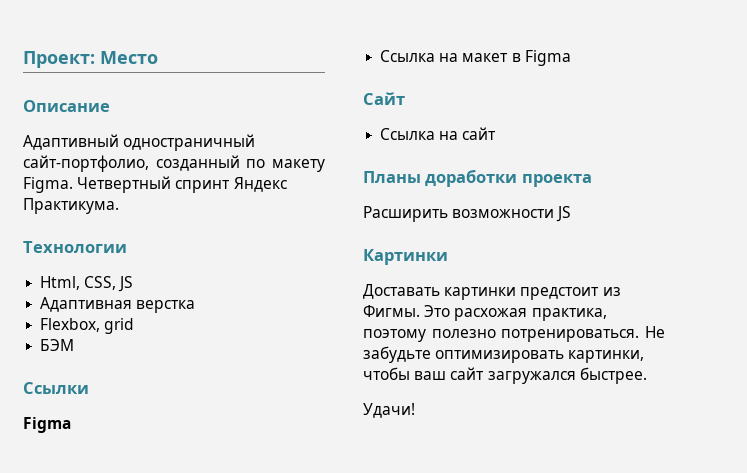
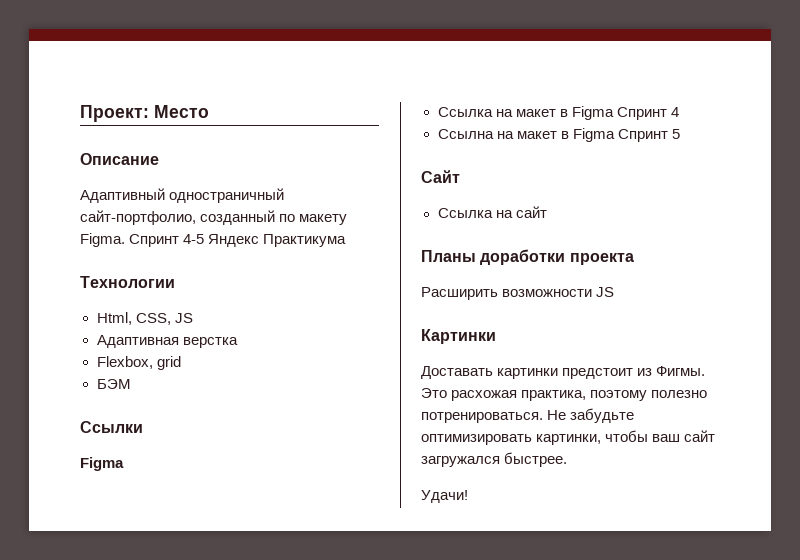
- Четвертный спринт Яндекс Практикума.
+ Спринт 4-5 Яндекс Практикума
- Ссылка на макет в Figma
+ Ссылка на макет в Figma Спринт 4
+ Ссылна на макет в Figma Спринт 5

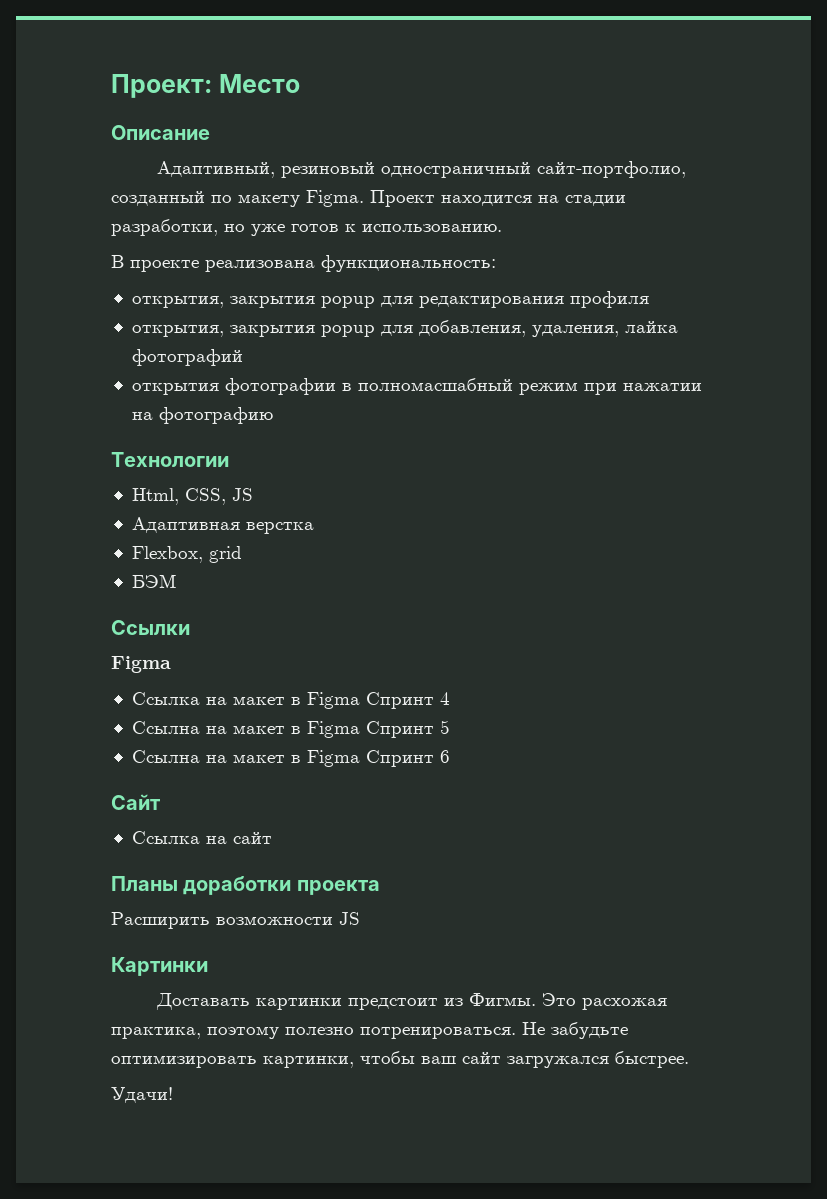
- Адаптивный одностраничный сайт-портфолио, созданный по макету Figma.
+ Адаптивный, резиновый одностраничный сайт-портфолио, созданный по макету Figma.
- Спринт 4-5 Яндекс Практикума
+ Проект находится на стадии разработки, но уже готов к использованию.
+ В проекте реализована функциональность:
+ открытия, закрытия popup для редактирования профиля
+ открытия, закрытия popup для добавления, удаления, лайка фотографий
+ открытия фотографии в полномасшабный режим при нажатии на фотографию
+ Ссылна на макет в Figma Спринт 6

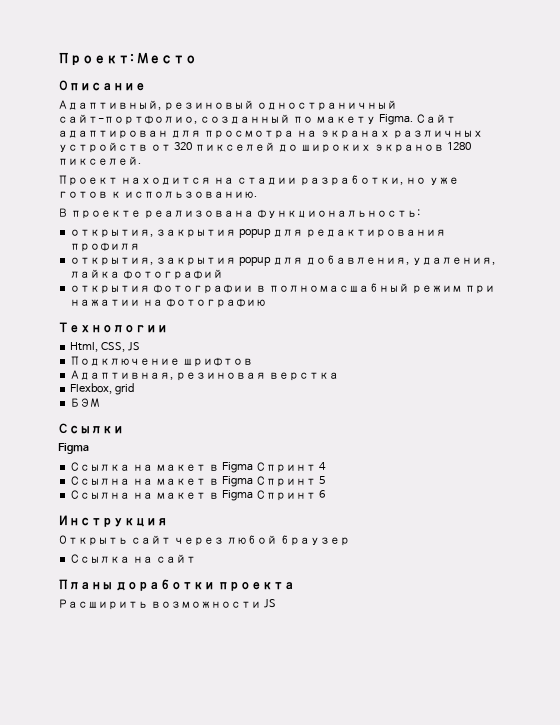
- Адаптивный, резиновый одностраничный сайт-портфолио, созданный по макету Figma. Проект находится на стадии разработки, но уже готов к использованию.
+ Адаптивный, резиновый одностраничный сайт-портфолио, созданный по макету Figma. Сайт адаптирован для просмотра на экранах различных устройств от 320 пикселей до широких экранов 1280 пикселей.
+ Проект находится на стадии разработки, но уже готов к использованию.
- Адаптивная верстка
+ Подключение шрифтов
+ Адаптивная, резиновая верстка
- Сайт
+ Инструкция
+ Открыть сайт через любой браузер
- Картинки
- Доставать картинки предстоит из Фигмы. Это расхожая практика, поэтому полезно потренироваться. Не забудьте оптимизировать картинки, чтобы ваш сайт загружался быстрее.
- Удачи!

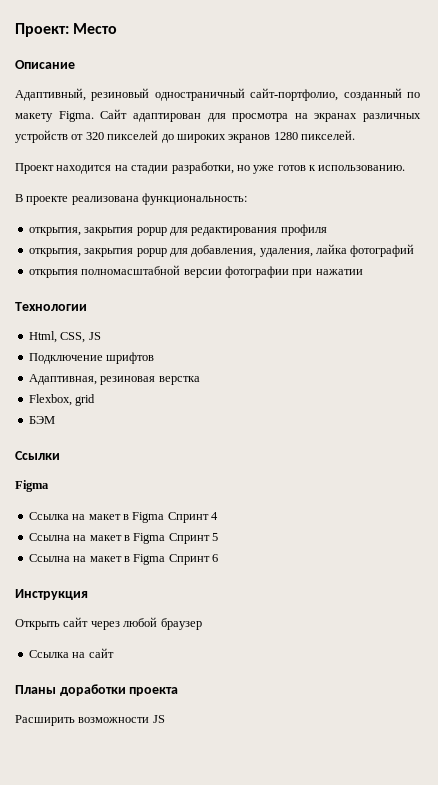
- открытия фотографии в полномасшабный режим при нажатии на фотографию
+ открытия полномасштабной версии фотографии при нажатии

